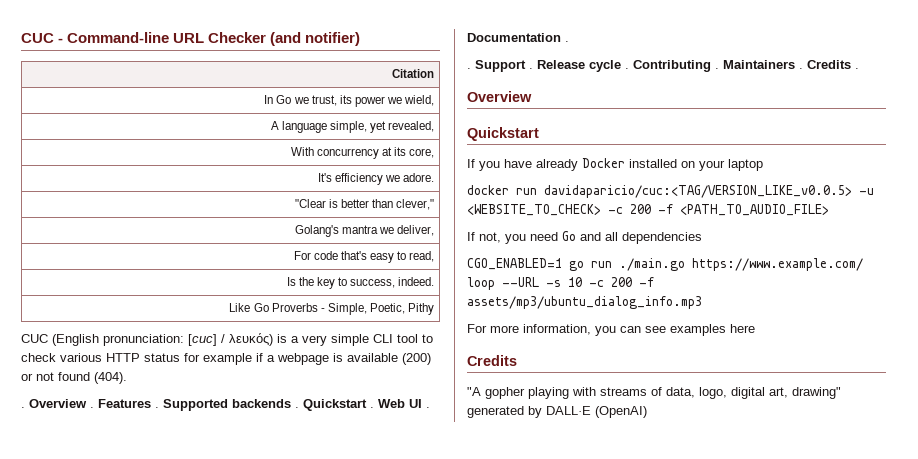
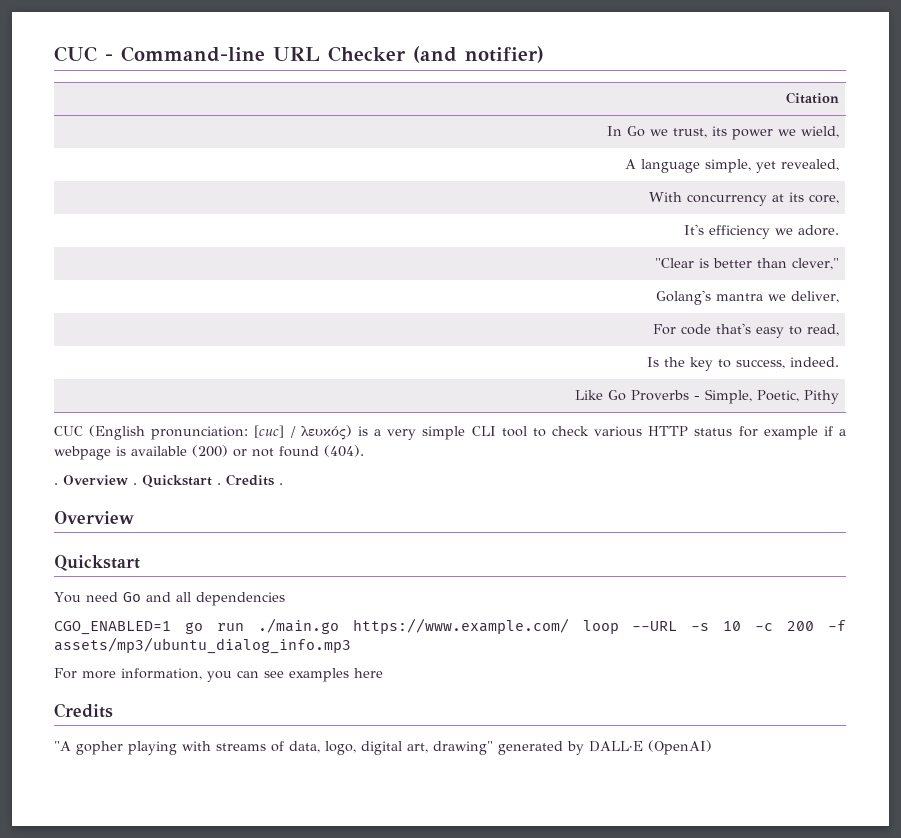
- Features . Supported backends . Quickstart . Web UI . Documentation .
- . Support . Release cycle . Contributing . Maintainers . Credits .
+ Quickstart . Credits .
  Overview
  Quickstart
- If you have already Docker installed on your laptop
- docker run davidaparicio/cuc:<TAG/VERSION_LIKE_v0.0.5> -u <WEBSITE_TO_CHECK> -c 200 -f <PATH_TO_AUDIO_FILE>
- If not, you need Go and all dependencies
+ You need Go and all dependencies

